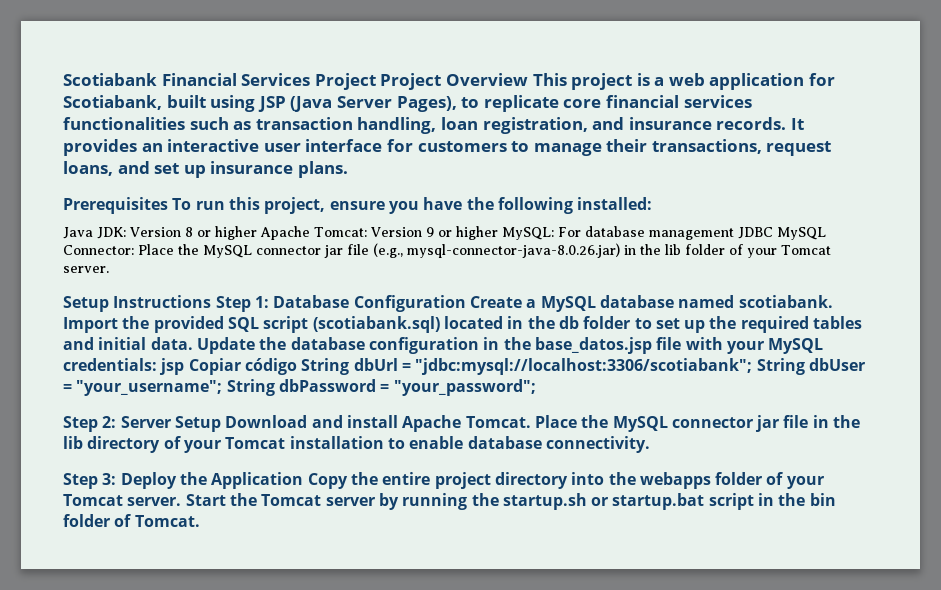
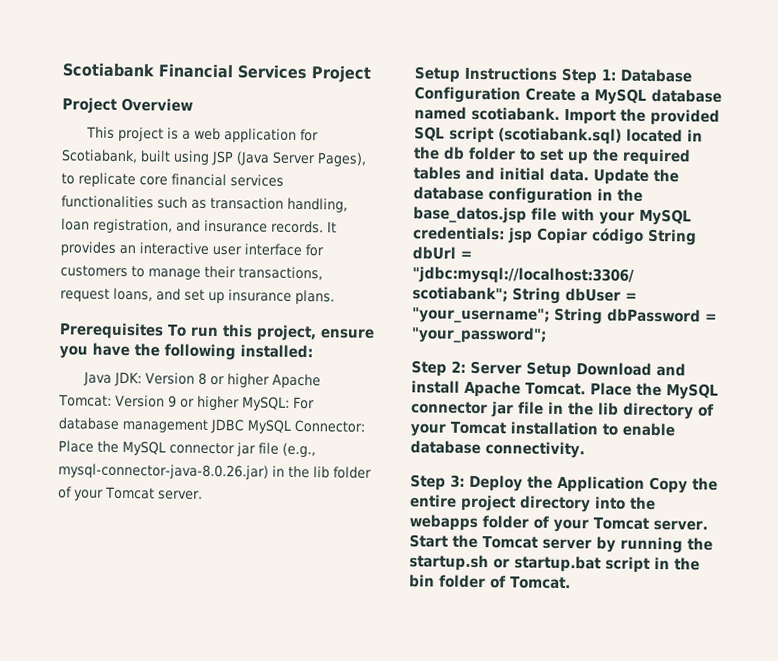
- Scotiabank Financial Services Project Project Overview This project is a web application for Scotiabank, built using JSP (Java Server Pages), to replicate core financial services functionalities such as transaction handling, loan registration, and insurance records.
+ Scotiabank Financial Services Project
+ Project Overview
+ This project is a web application for Scotiabank, built using JSP (Java Server Pages), to replicate core financial services functionalities such as transaction handling, loan registration, and insurance records.

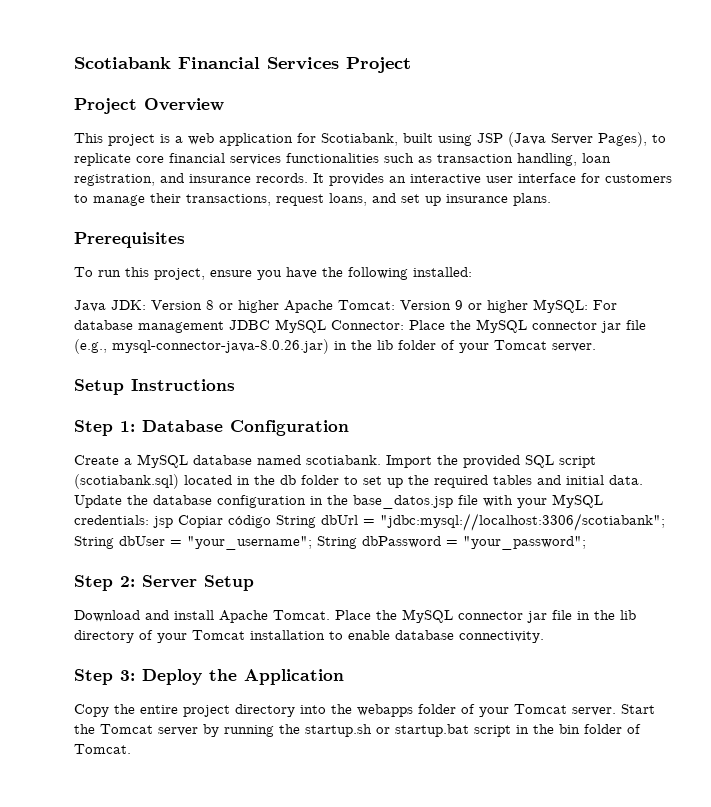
- Prerequisites To run this project, ensure you have the following installed:
+ Prerequisites
+ To run this project, ensure you have the following installed:
- Setup Instructions Step 1: Database Configuration Create a MySQL database named scotiabank.
+ Setup Instructions
+ Step 1: Database Configuration
+ Create a MySQL database named scotiabank.
- Step 2: Server Setup Download and install Apache Tomcat.
+ Step 2: Server Setup
+ Download and install Apache Tomcat.
- Step 3: Deploy the Application Copy the entire project directory into the webapps folder of your Tomcat server.
+ Step 3: Deploy the Application
+ Copy the entire project directory into the webapps folder of your Tomcat server.

